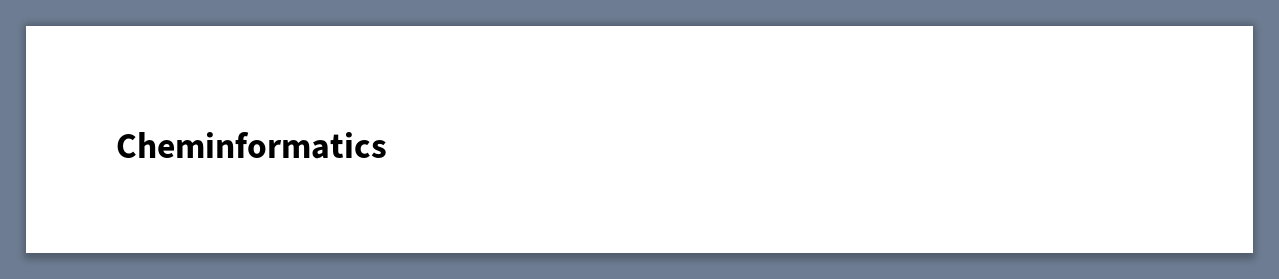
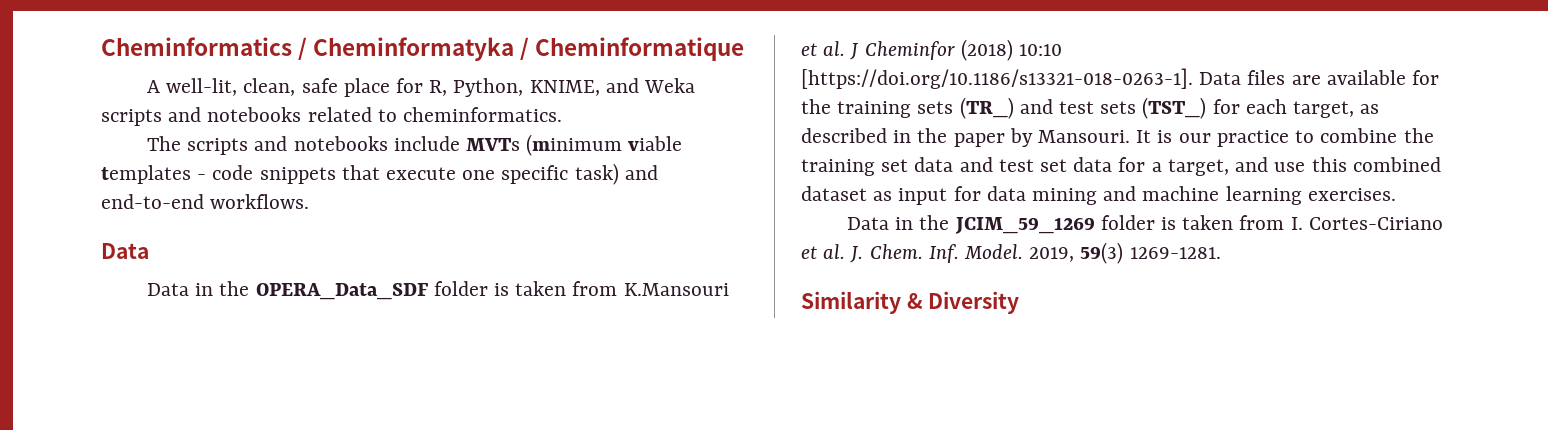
- Cheminformatics
+ Cheminformatics / Cheminformatyka / Cheminformatique
+ A well-lit, clean, safe place for R, Python, KNIME, and Weka scripts and notebooks related to cheminformatics.
+ The scripts and notebooks include MVTs (minimum viable templates - code snippets that execute one specific task) and end-to-end workflows.
+ Data
+ Data in the OPERA_Data_SDF folder is taken from K.Mansouri et al. J Cheminfor (2018) 10:10 [https://doi.org/10.1186/s13321-018-0263-1]. Data files are available for the training sets (TR_) and test sets (TST_) for each target, as described in the paper by Mansouri. It is our practice to combine the training set data and test set data for a target, and use this combined dataset as input for data mining and machine learning exercises.
+ Data in the JCIM_59_1269 folder is taken from I. Cortes-Ciriano et al. J. Chem. Inf. Model. 2019, 59(3) 1269-1281.
+ Similarity & Diversity

